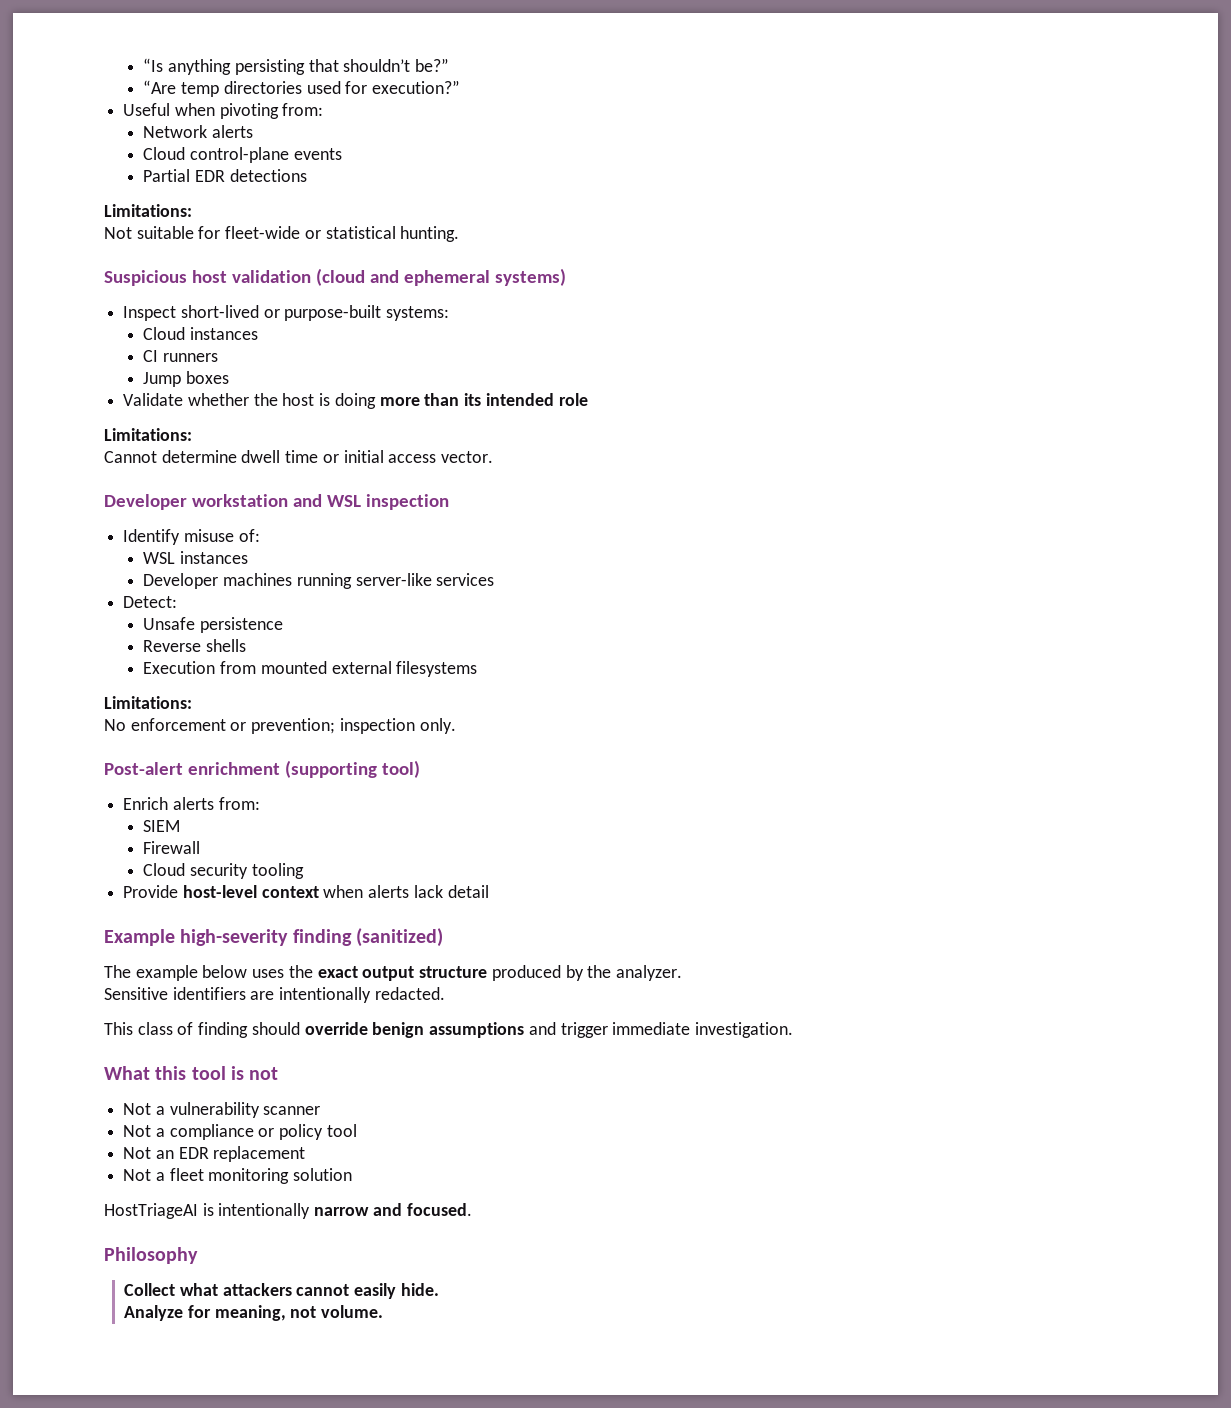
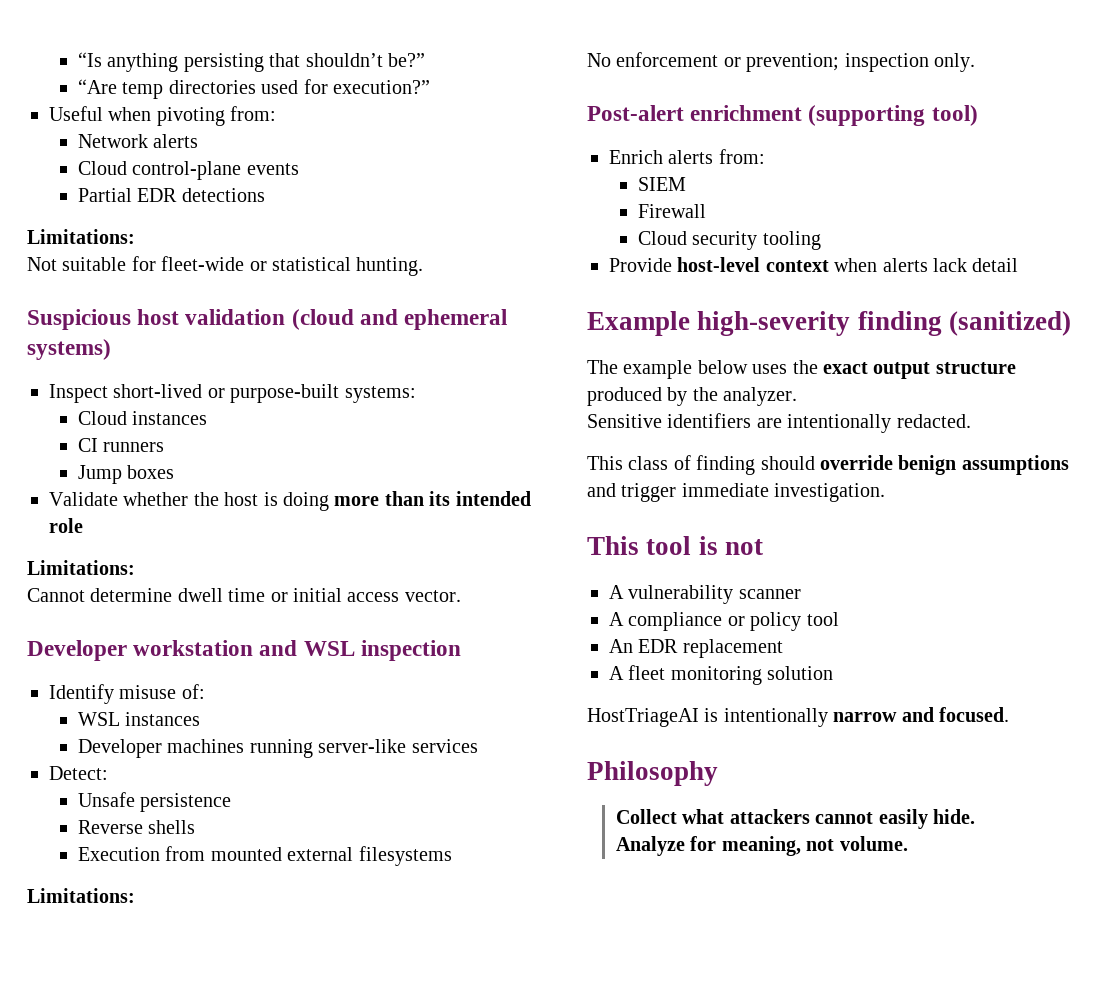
- What this tool is not
+ This tool is not
- Not a vulnerability scanner
+ A vulnerability scanner
- Not a compliance or policy tool
+ A compliance or policy tool
- Not an EDR replacement
+ An EDR replacement
- Not a fleet monitoring solution
+ A fleet monitoring solution

